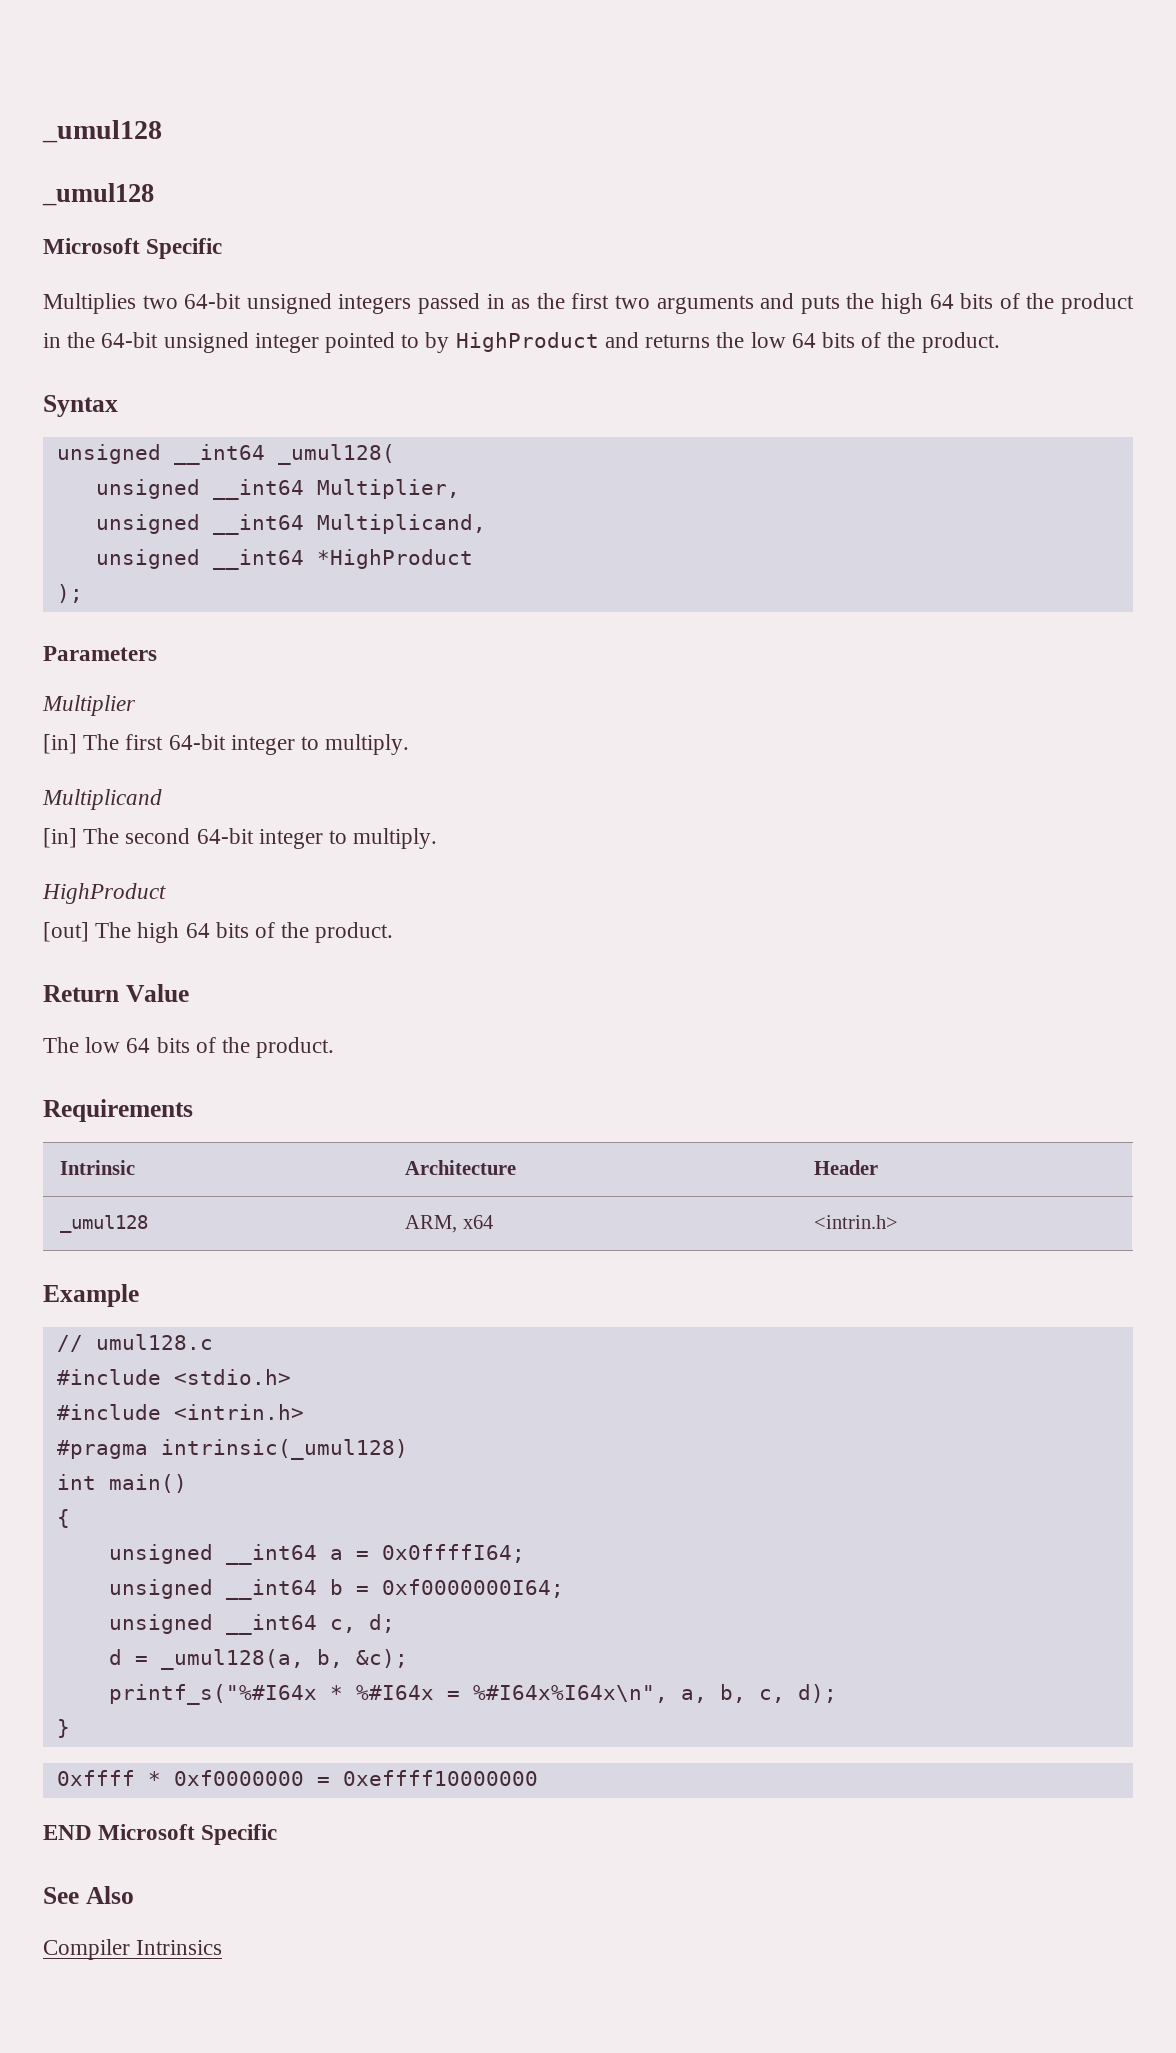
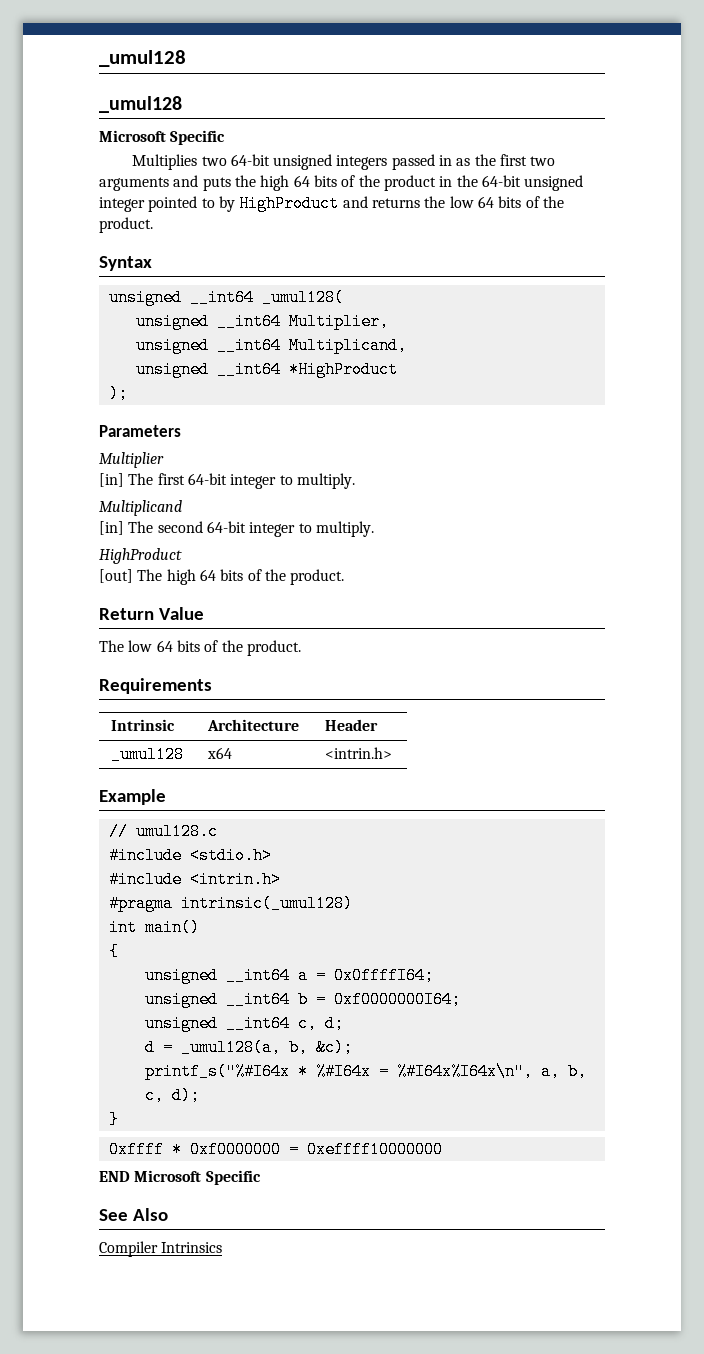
- _umul128 | ARM, x64 | <intrin.h>
+ _umul128 | x64 | <intrin.h>

